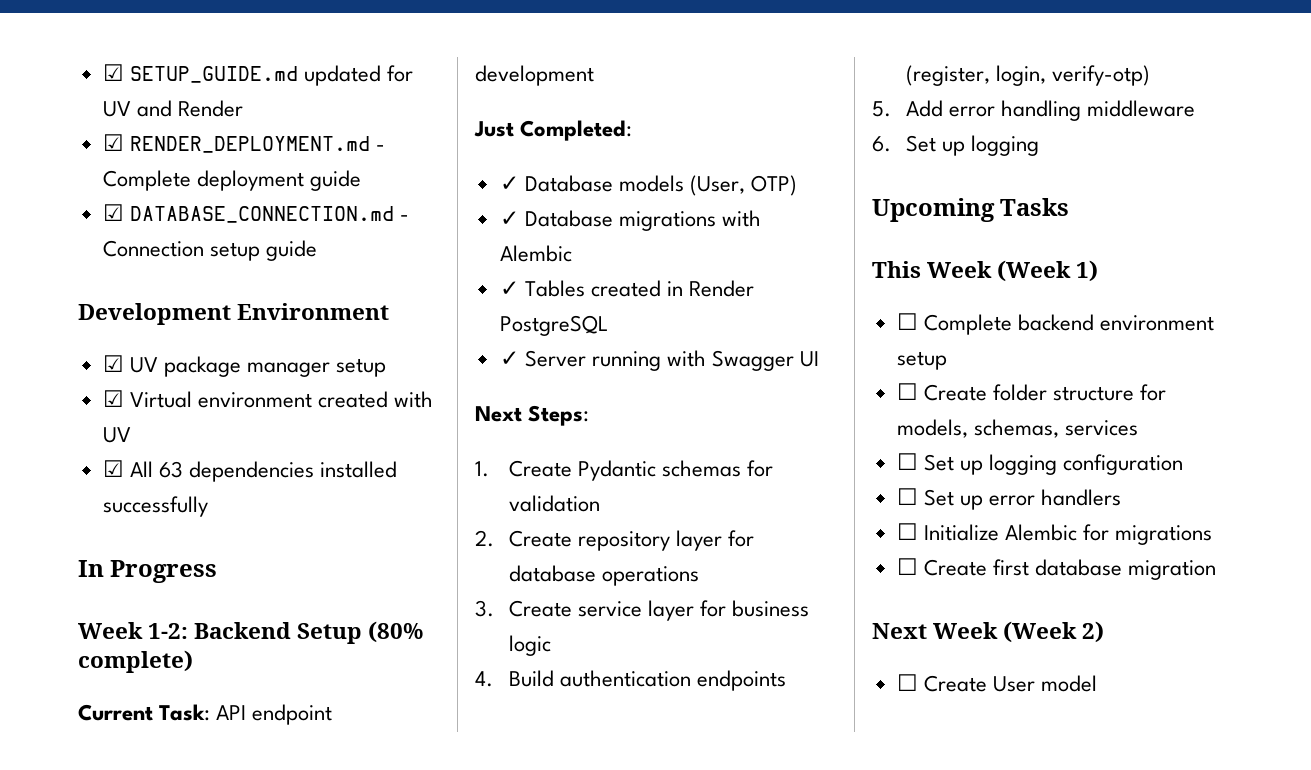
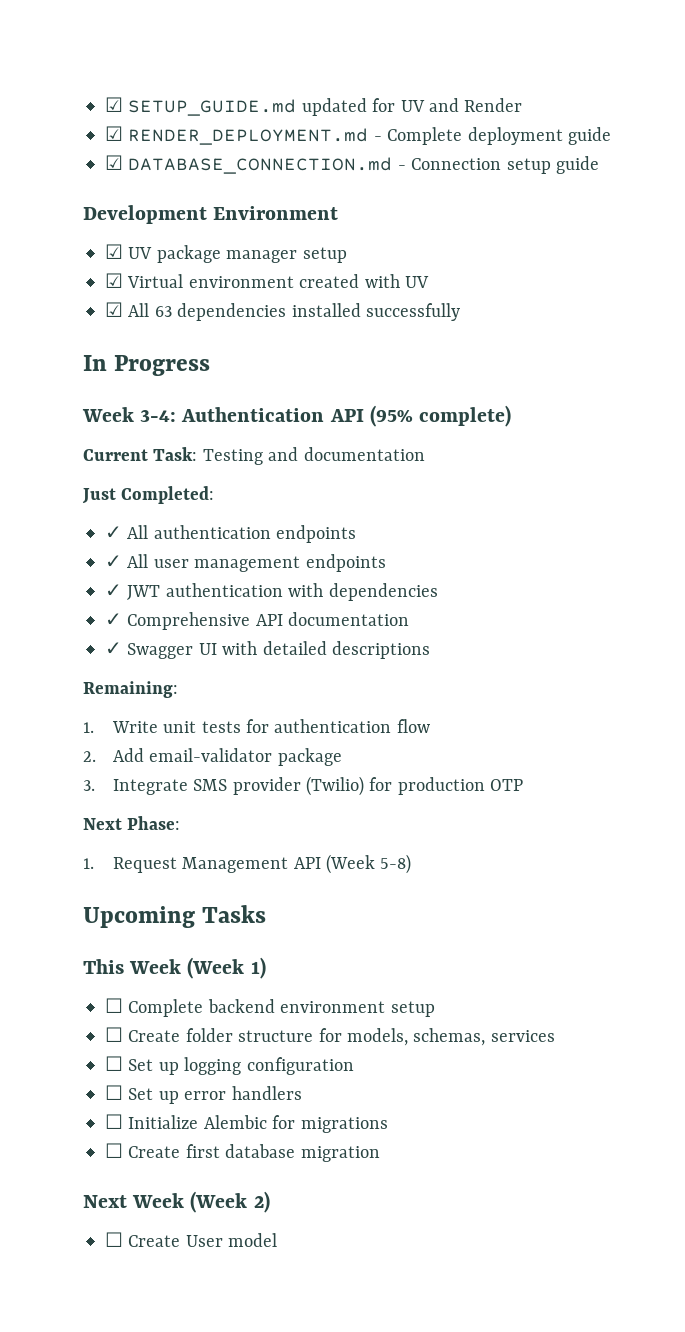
- Week 1-2: Backend Setup (80% complete)
+ Week 3-4: Authentication API (95% complete)
- Current Task: API endpoint development
+ Current Task: Testing and documentation
- ✓ Database models (User, OTP)
- ✓ Database migrations with Alembic
- ✓ Tables created in Render PostgreSQL
- ✓ Server running with Swagger UI
- Next Steps:
- 1. Create Pydantic schemas for validation
- 2. Create repository layer for database operations
- 3. Create service layer for business logic
- 4. Build authentication endpoints (register, login, verify-otp)
- 5. Add error handling middleware
- 6. Set up logging
+ ✓ All authentication endpoints
+ ✓ All user management endpoints
+ ✓ JWT authentication with dependencies
+ ✓ Comprehensive API documentation
+ ✓ Swagger UI with detailed descriptions
+ Remaining:
+ 1. Write unit tests for authentication flow
+ 2. Add email-validator package
+ 3. Integrate SMS provider (Twilio) for production OTP
+ Next Phase:
+ 1. Request Management API (Week 5-8)

